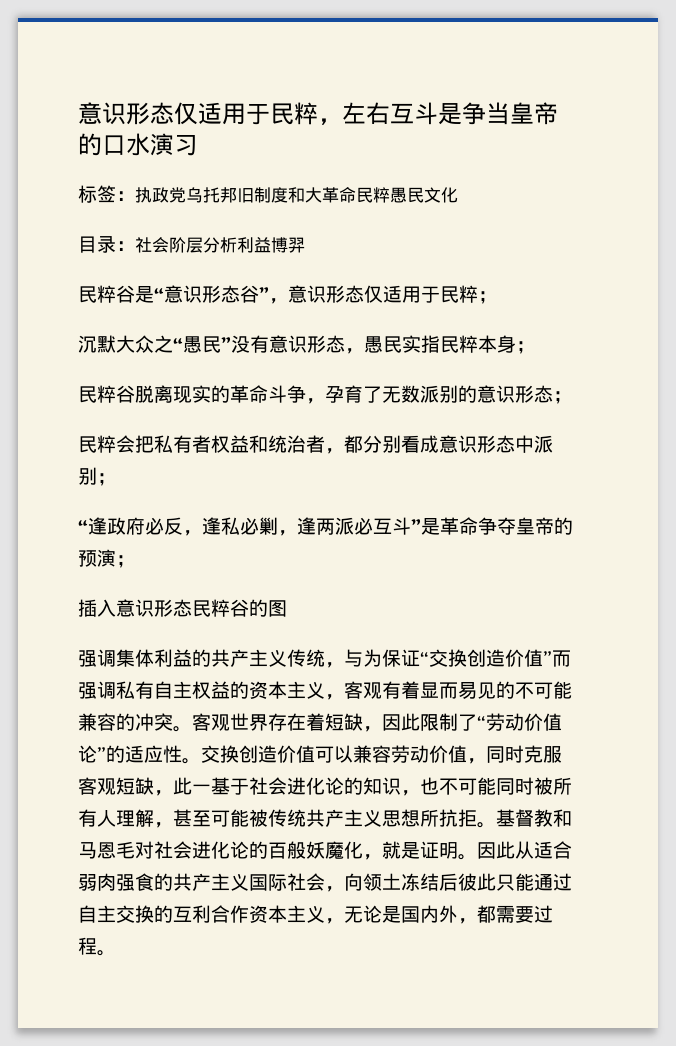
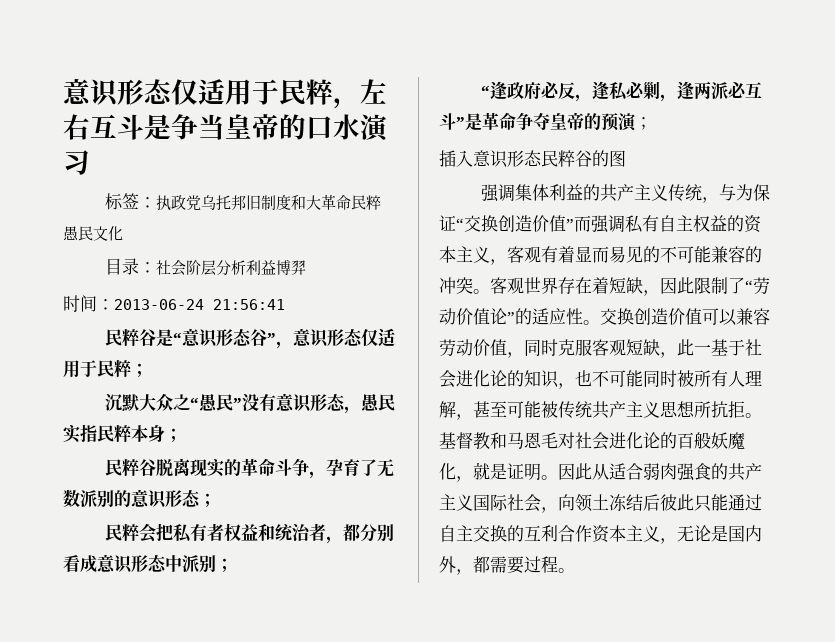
+ 时间：2013-06-24 21:56:41

